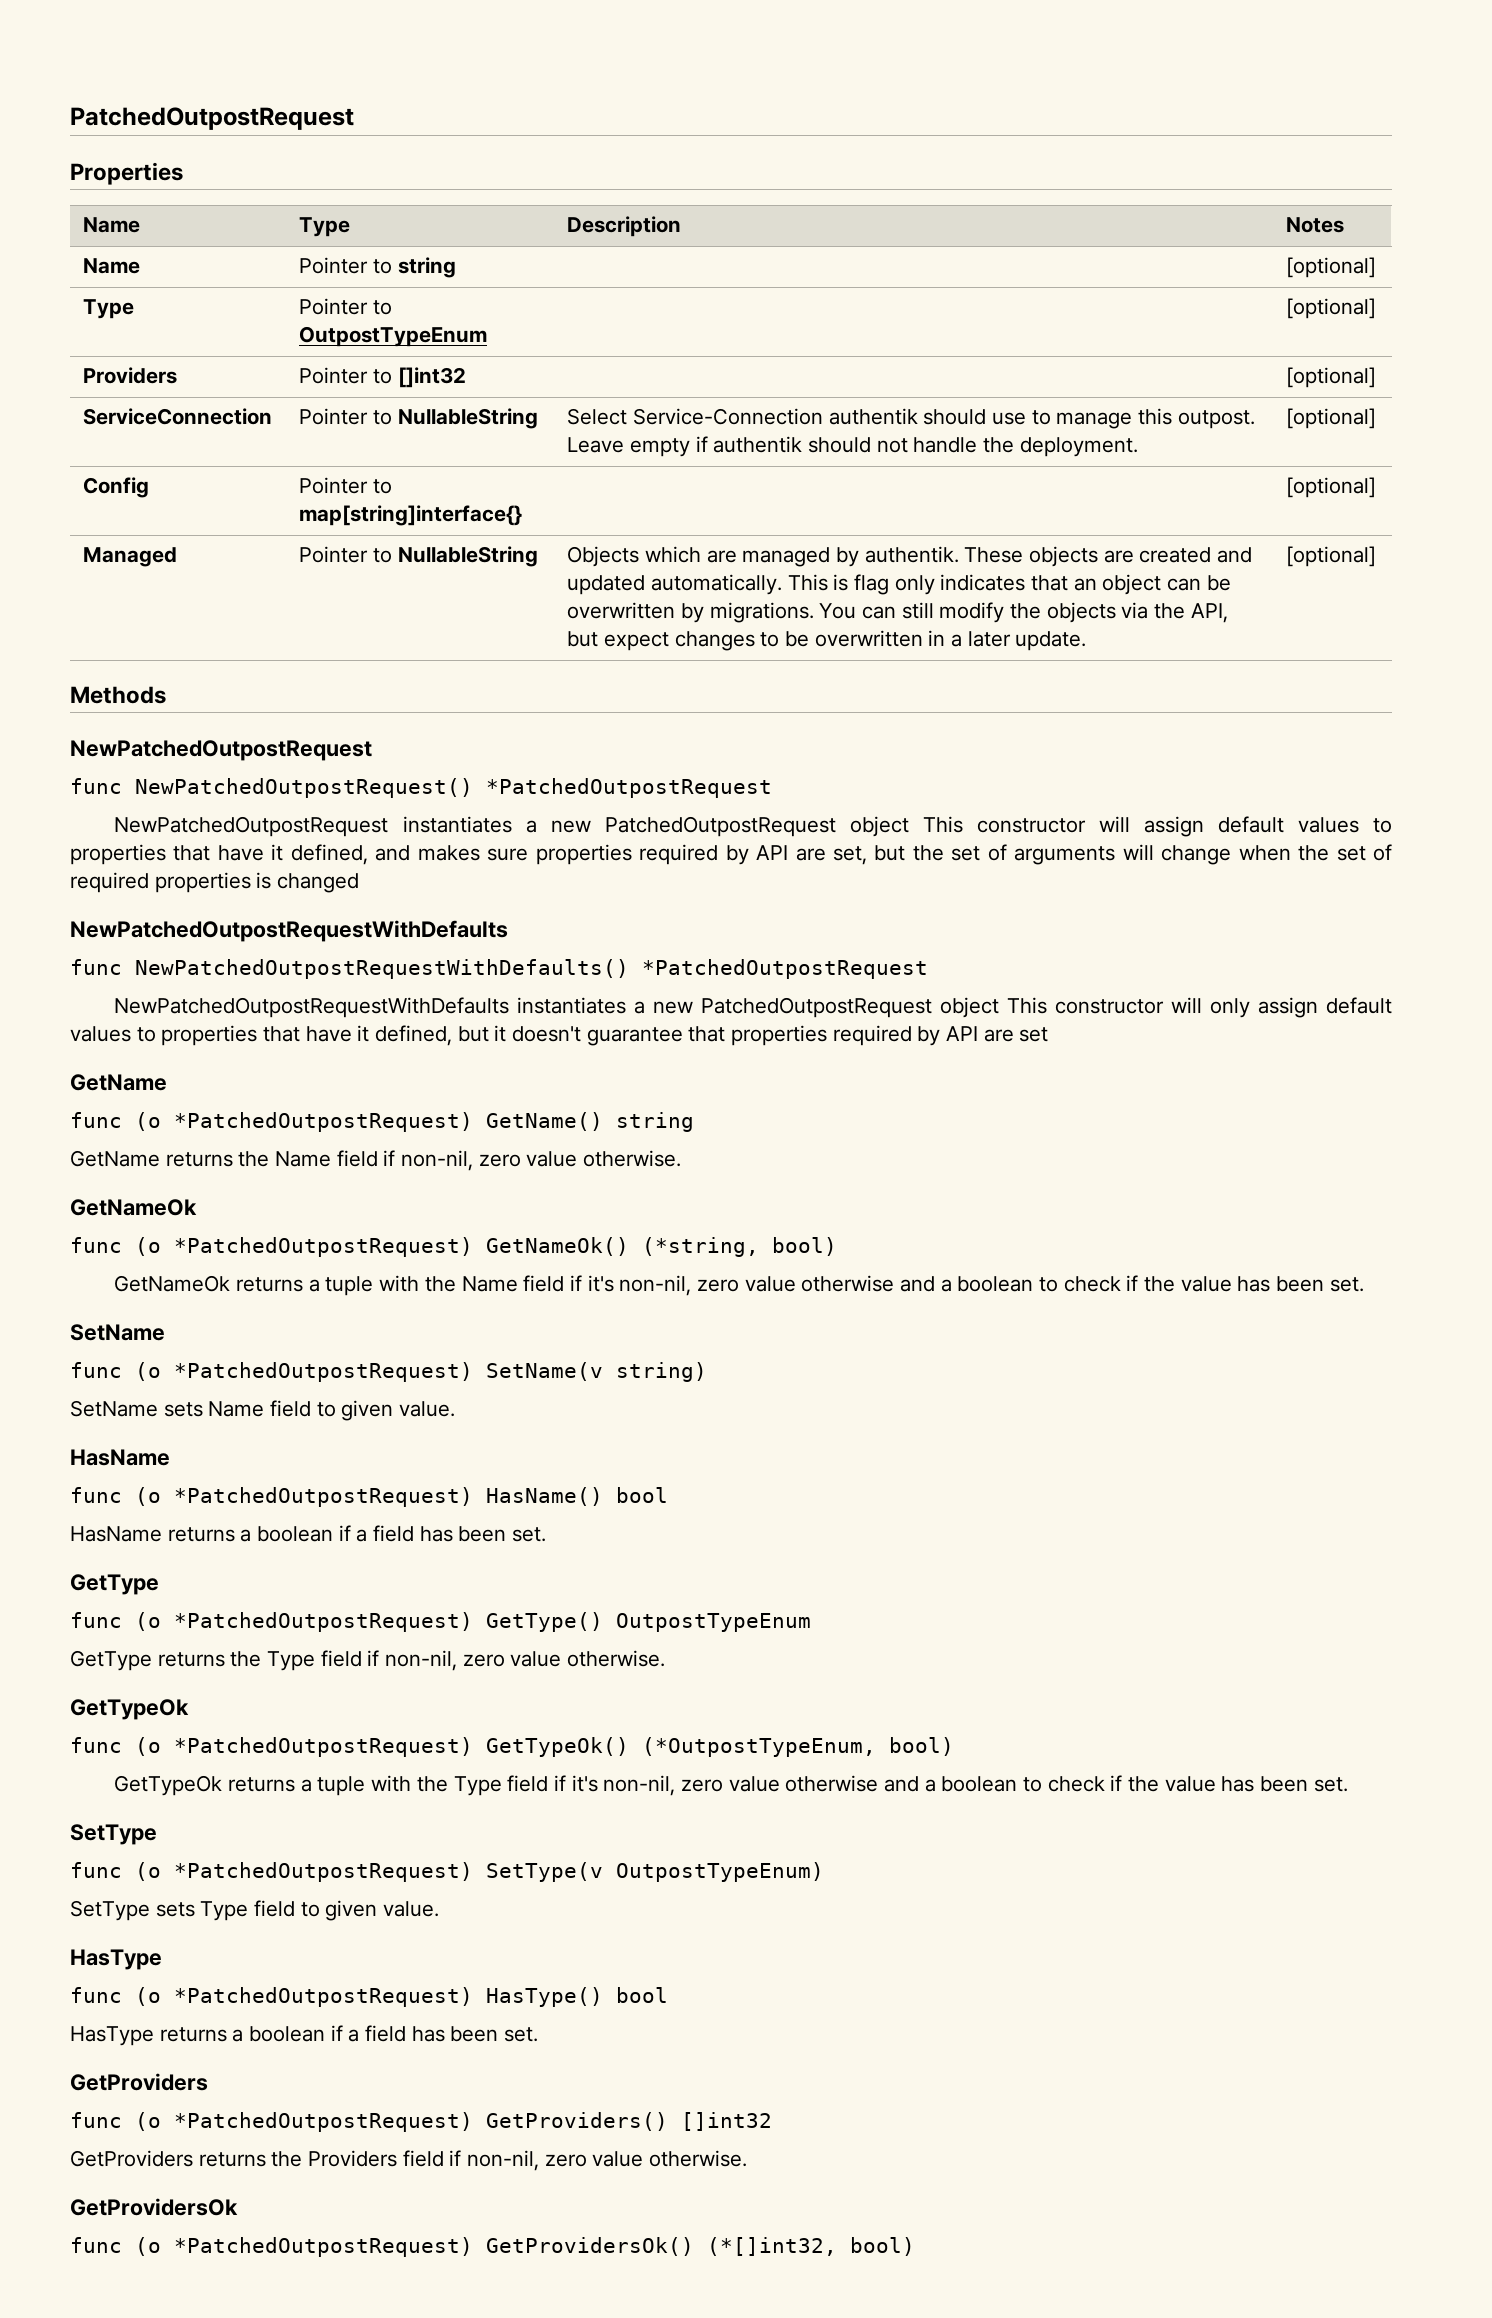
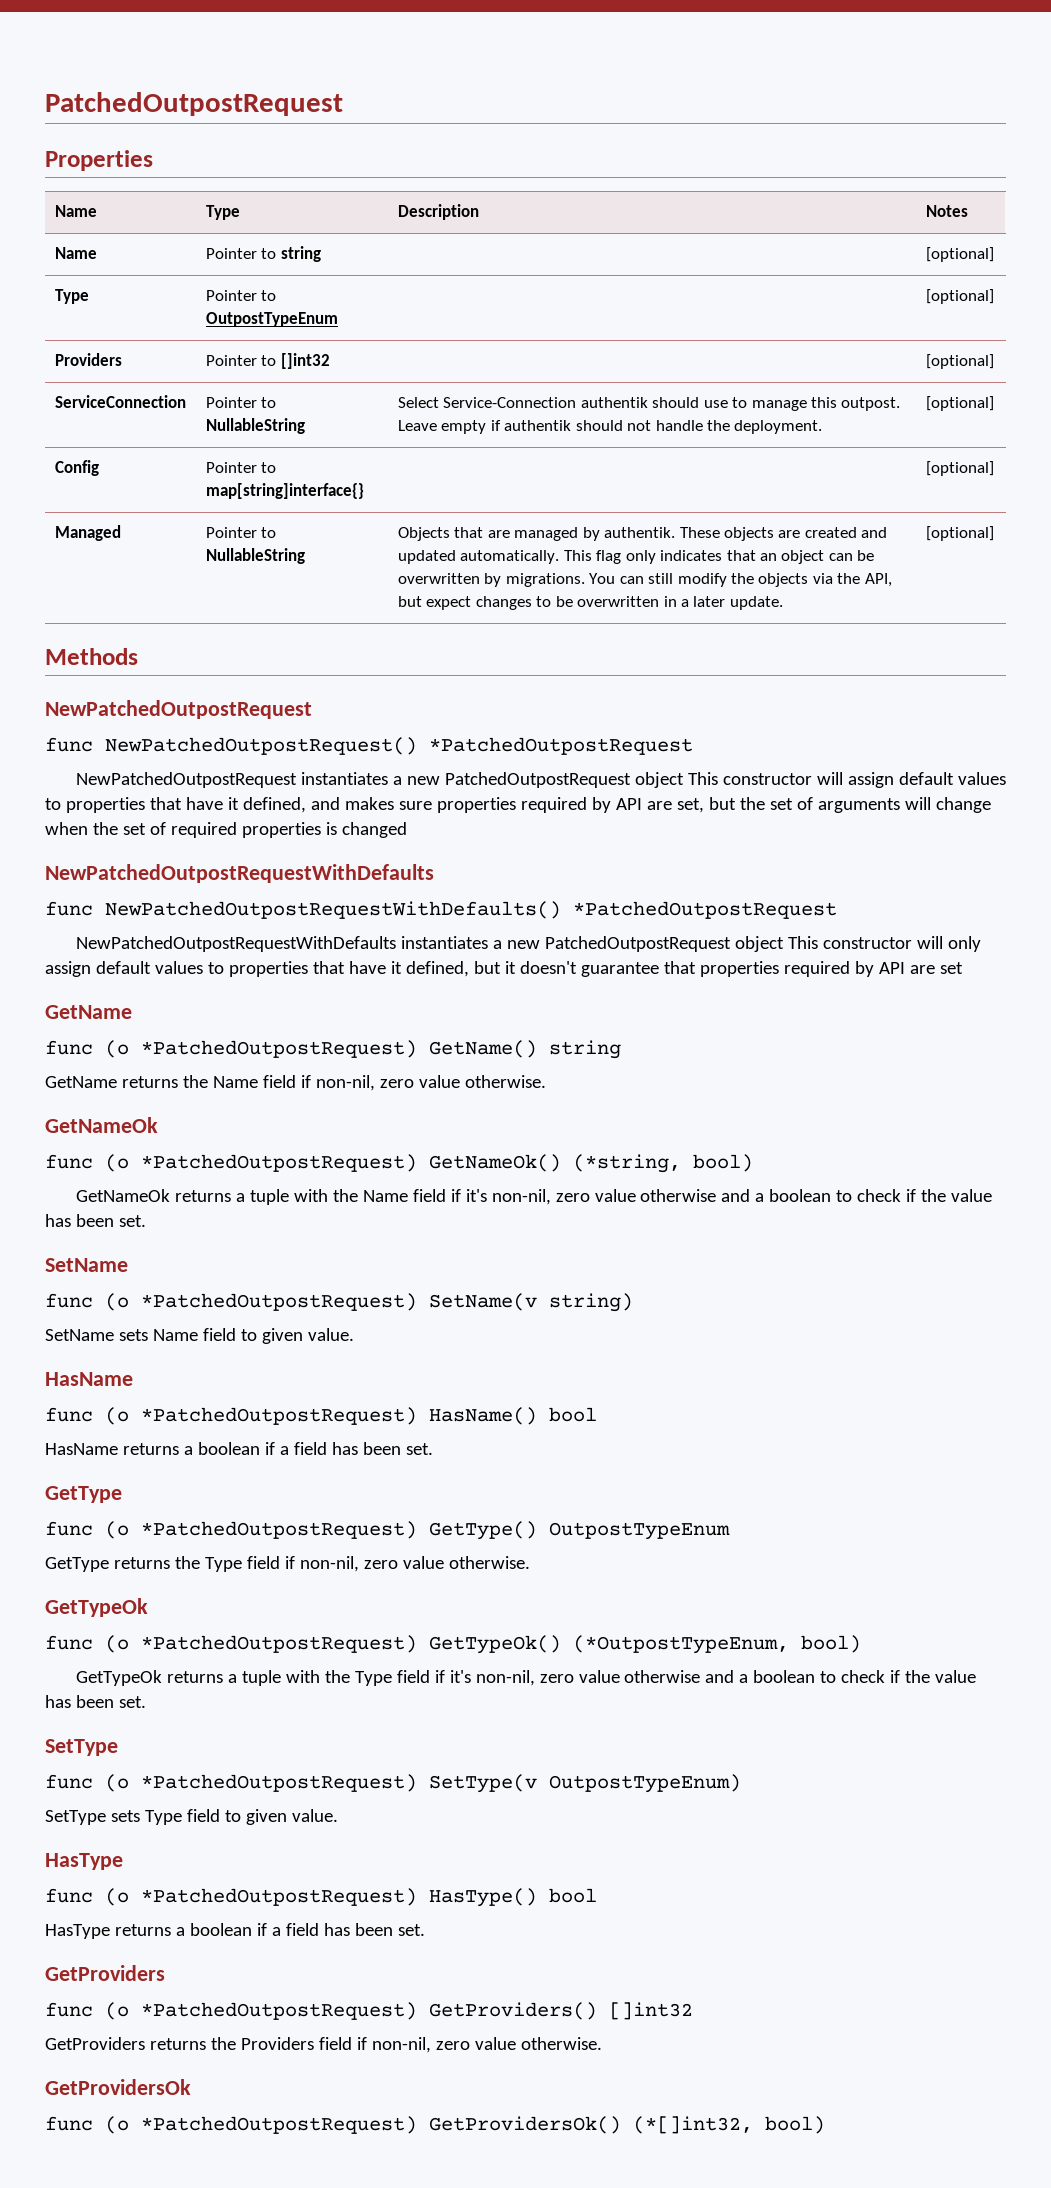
- Objects which are managed by authentik.
+ Objects that are managed by authentik.
- This is flag only indicates that an object can be overwritten by migrations.
+ This flag only indicates that an object can be overwritten by migrations.

